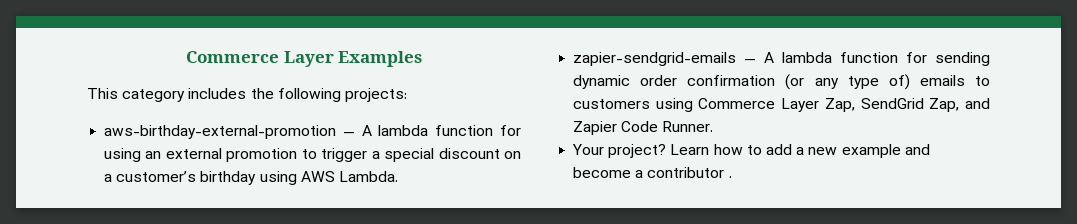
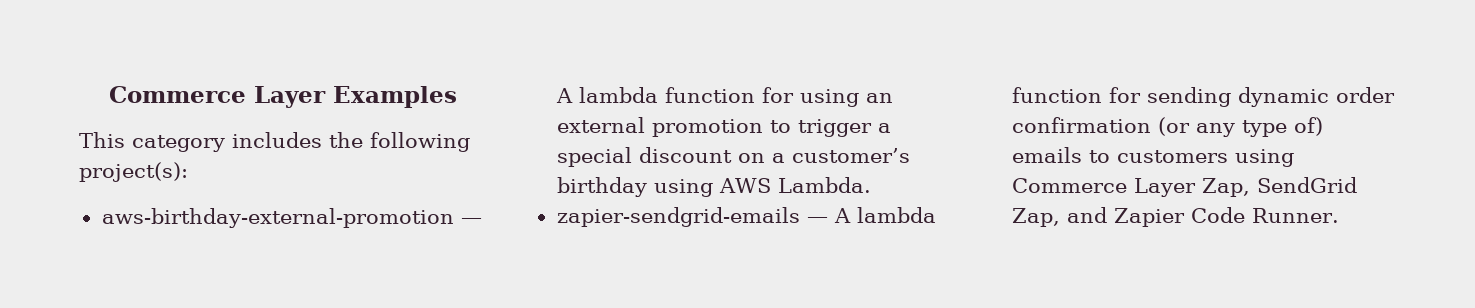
- This category includes the following projects:
+ This category includes the following project(s):
- Your project? Learn how to add a new example and become a contributor .

